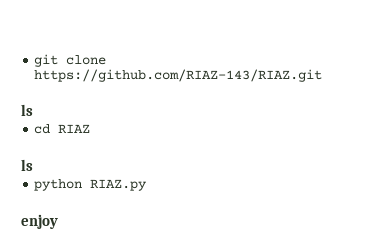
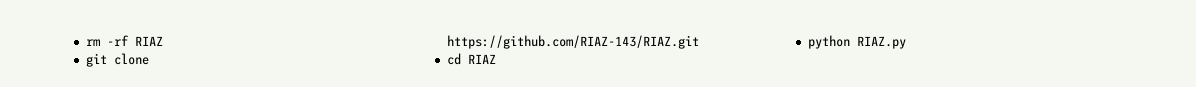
+ rm -rf RIAZ
  git clone https://github.com/RIAZ-143/RIAZ.git
- ls
  cd RIAZ
- ls
- enjoy

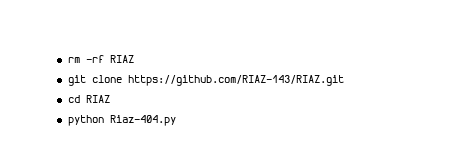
- python RIAZ.py
+ python Riaz-404.py

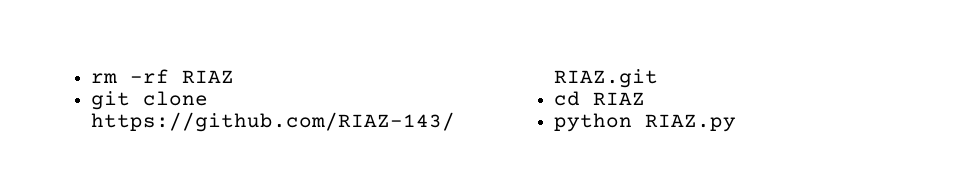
- python Riaz-404.py
+ python RIAZ.py

